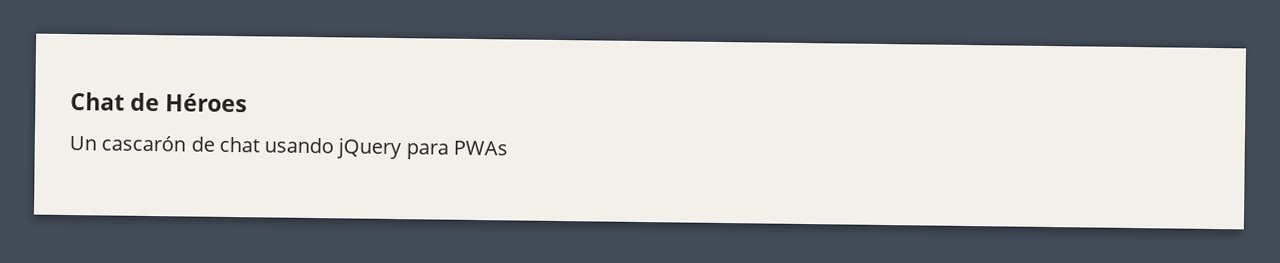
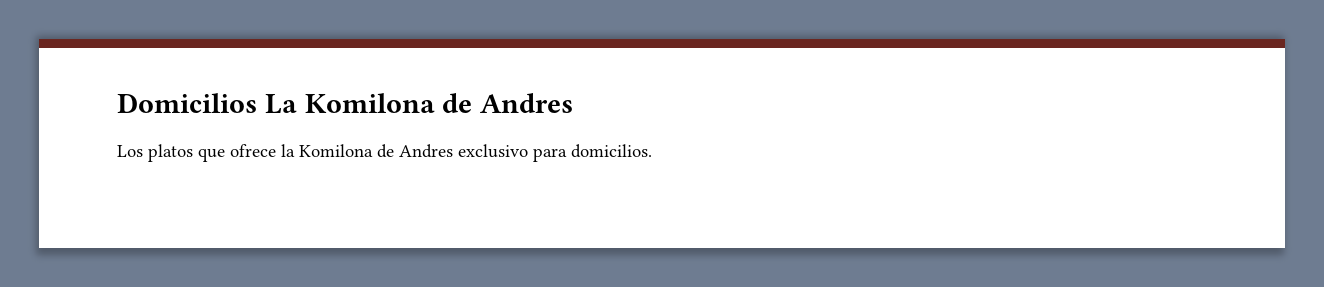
- Chat de Héroes
- Un cascarón de chat usando jQuery para PWAs
+ Domicilios La Komilona de Andres
+ Los platos que ofrece la Komilona de Andres exclusivo para domicilios.

